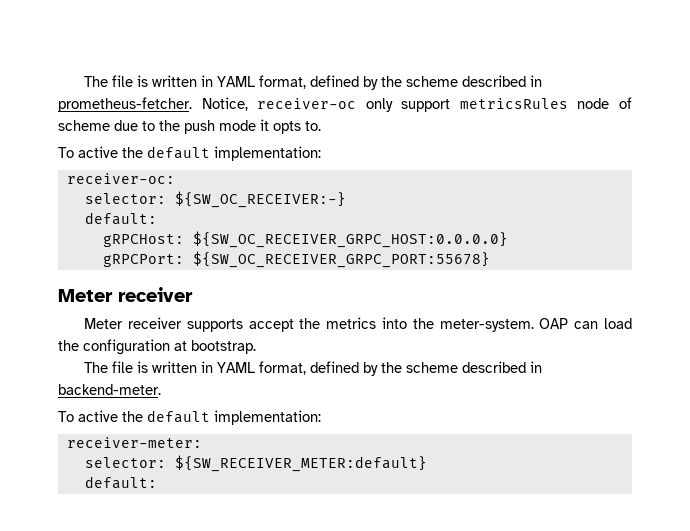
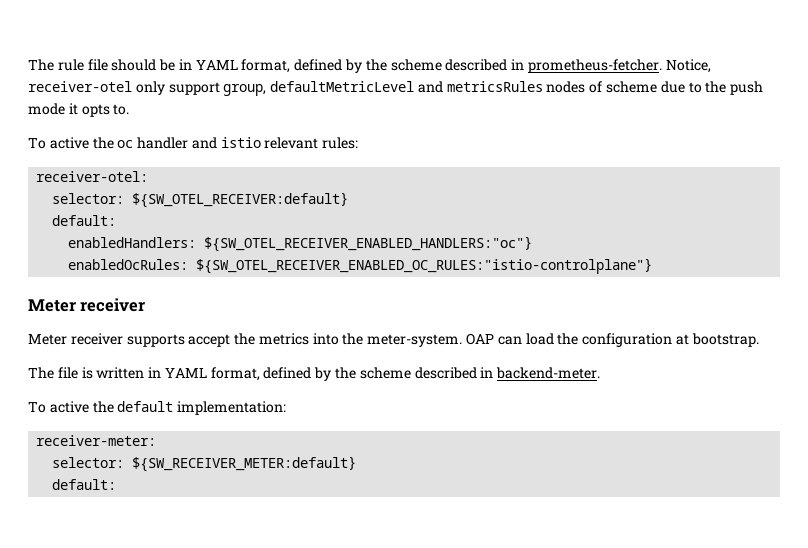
- The file is written in YAML format, defined by the scheme described in prometheus-fetcher.
+ The rule file should be in YAML format, defined by the scheme described in prometheus-fetcher.
- Notice, receiver-oc only support metricsRules node of scheme due to the push mode it opts to.
- To active the default implementation:
- receiver-oc:
- selector: ${SW_OC_RECEIVER:-}
+ Notice, receiver-otel only support group, defaultMetricLevel and metricsRules nodes of scheme due to the push mode it opts to.
+ To active the oc handler and istio relevant rules:
+ receiver-otel:
+ selector: ${SW_OTEL_RECEIVER:default}
- gRPCHost: ${SW_OC_RECEIVER_GRPC_HOST:0.0.0.0}
- gRPCPort: ${SW_OC_RECEIVER_GRPC_PORT:55678}
+ enabledHandlers: ${SW_OTEL_RECEIVER_ENABLED_HANDLERS:"oc"}
+ enabledOcRules: ${SW_OTEL_RECEIVER_ENABLED_OC_RULES:"istio-controlplane"}

